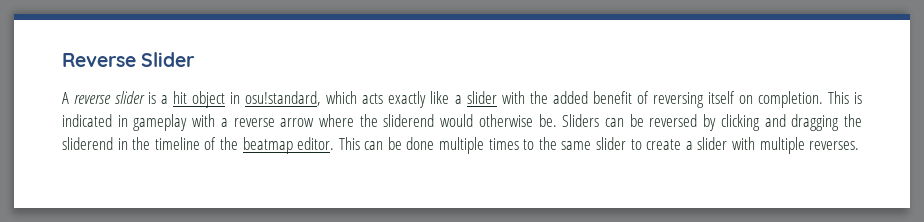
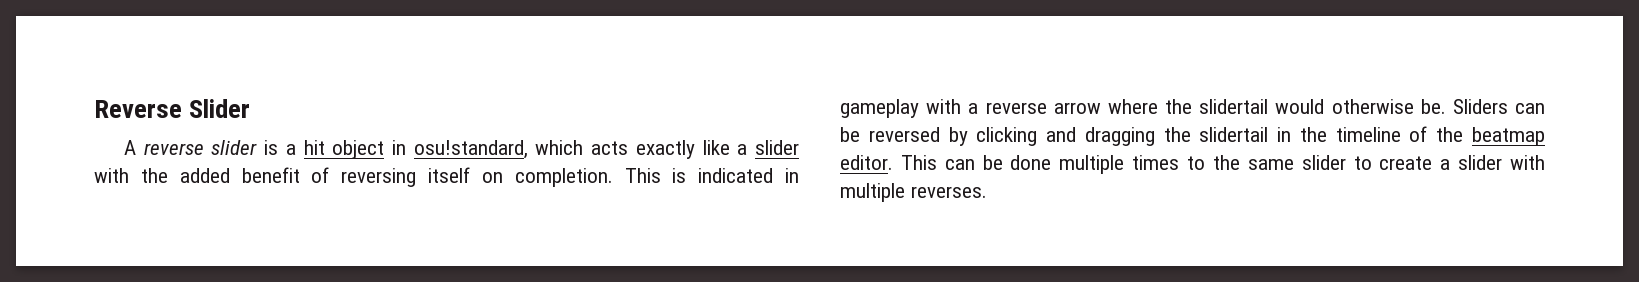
- This is indicated in gameplay with a reverse arrow where the sliderend would otherwise be.
+ This is indicated in gameplay with a reverse arrow where the slidertail would otherwise be.
- Sliders can be reversed by clicking and dragging the sliderend in the timeline of the beatmap editor.
+ Sliders can be reversed by clicking and dragging the slidertail in the timeline of the beatmap editor.

